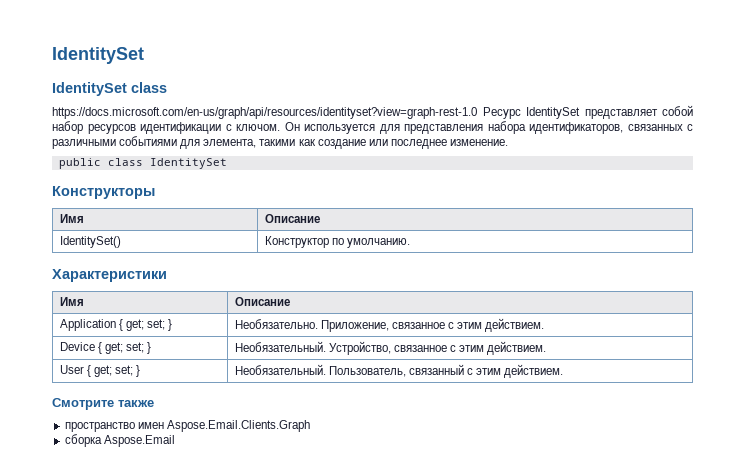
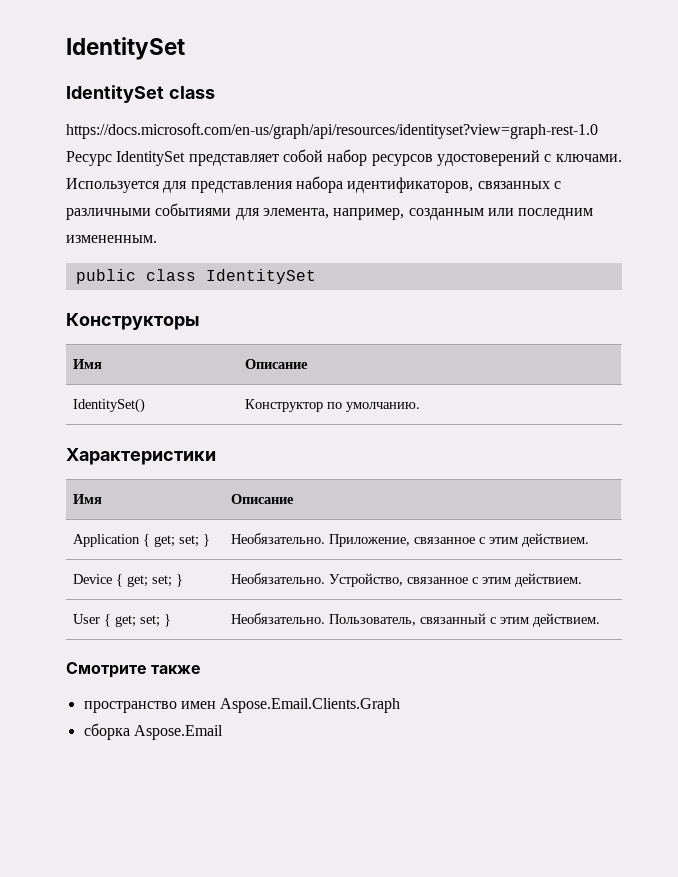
- https://docs.microsoft.com/en-us/graph/api/resources/identityset?view=graph-rest-1.0 Ресурс IdentitySet представляет собой набор ресурсов идентификации с ключом. Он используется для представления набора идентификаторов, связанных с различными событиями для элемента, такими как создание или последнее изменение.
+ https://docs.microsoft.com/en-us/graph/api/resources/identityset?view=graph-rest-1.0 Ресурс IdentitySet представляет собой набор ресурсов удостоверений с ключами. Используется для представления набора идентификаторов, связанных с различными событиями для элемента, например, созданным или последним измененным.
- Device { get; set; } | Необязательный. Устройство, связанное с этим действием.
+ Device { get; set; } | Необязательно. Устройство, связанное с этим действием.
- User { get; set; } | Необязательный. Пользователь, связанный с этим действием.
+ User { get; set; } | Необязательно. Пользователь, связанный с этим действием.

